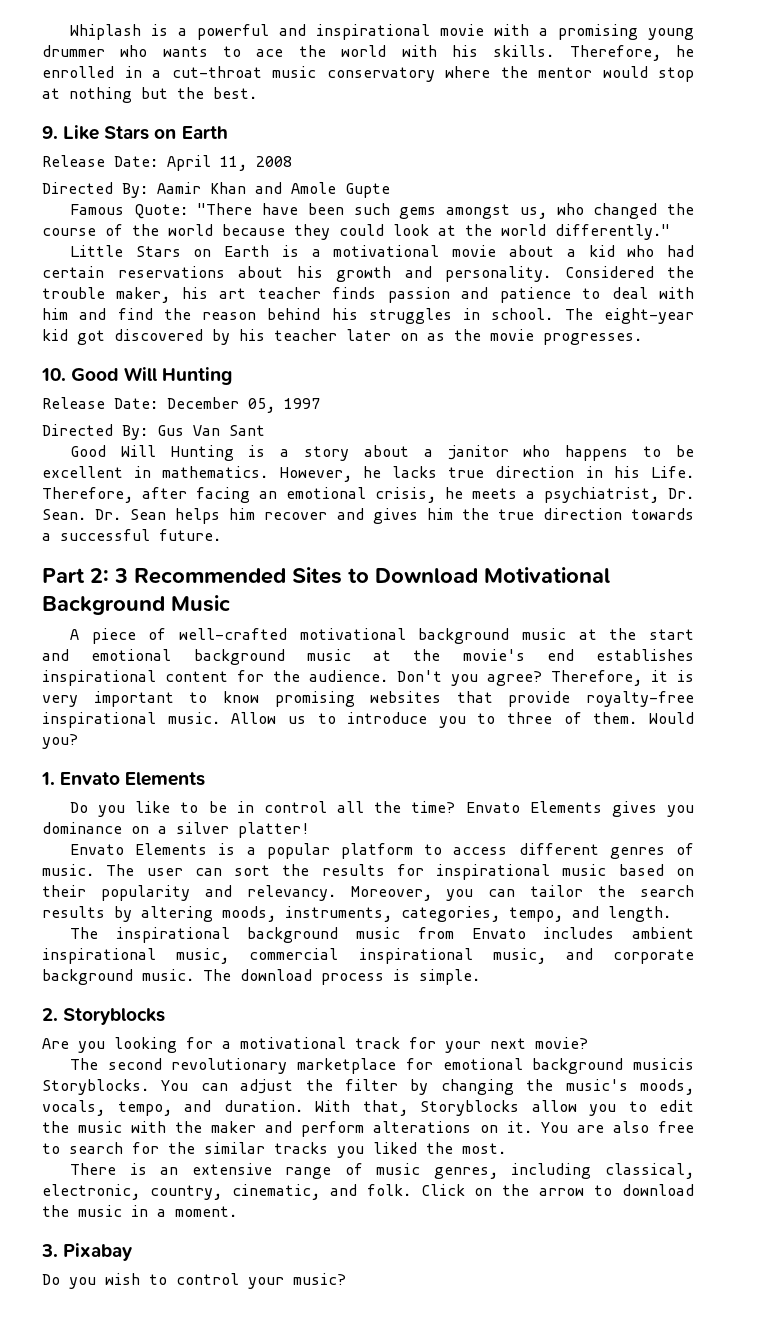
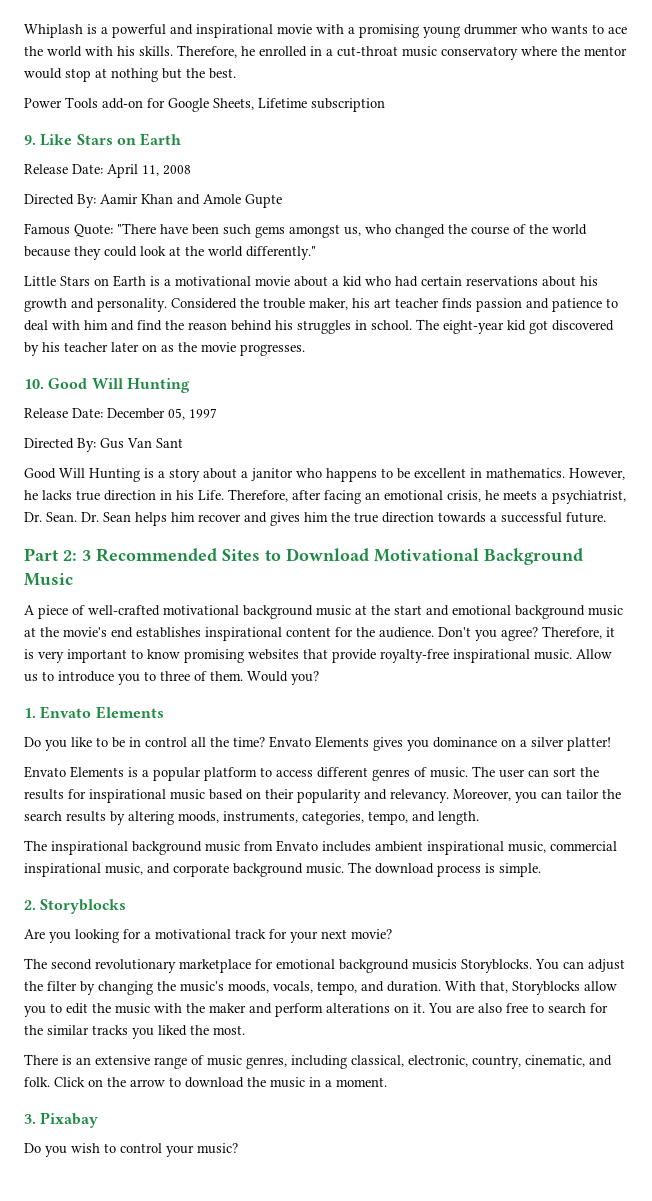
+ Power Tools add-on for Google Sheets, Lifetime subscription

